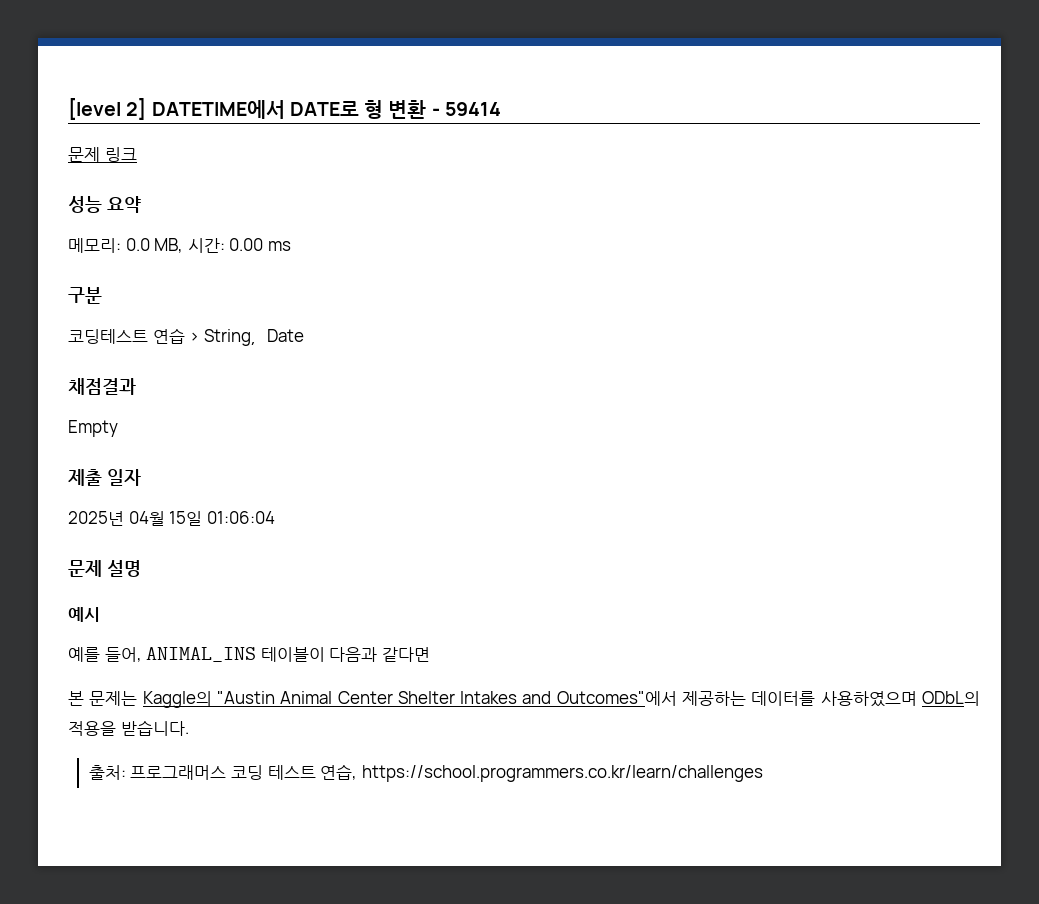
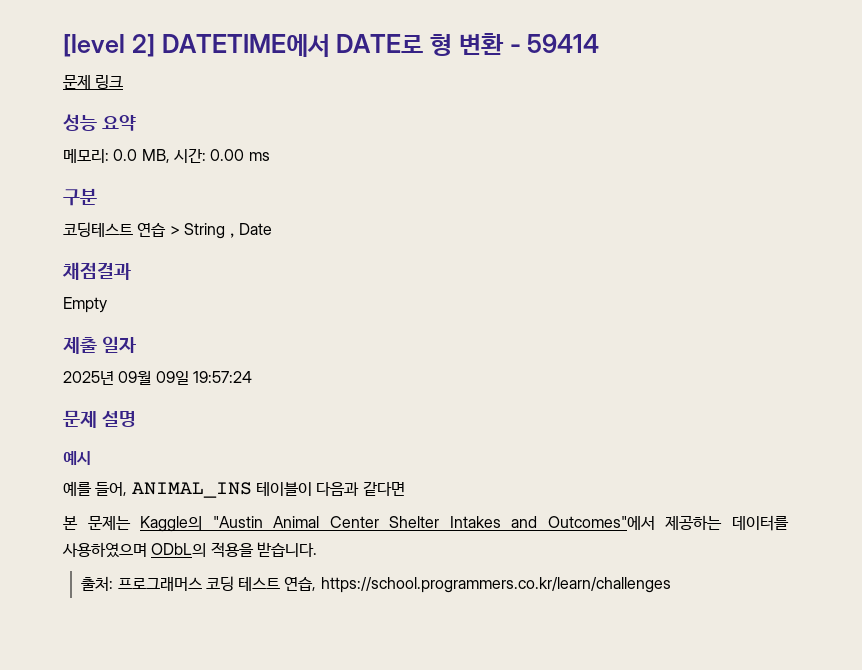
- 2025년 04월 15일 01:06:04
+ 2025년 09월 09일 19:57:24

